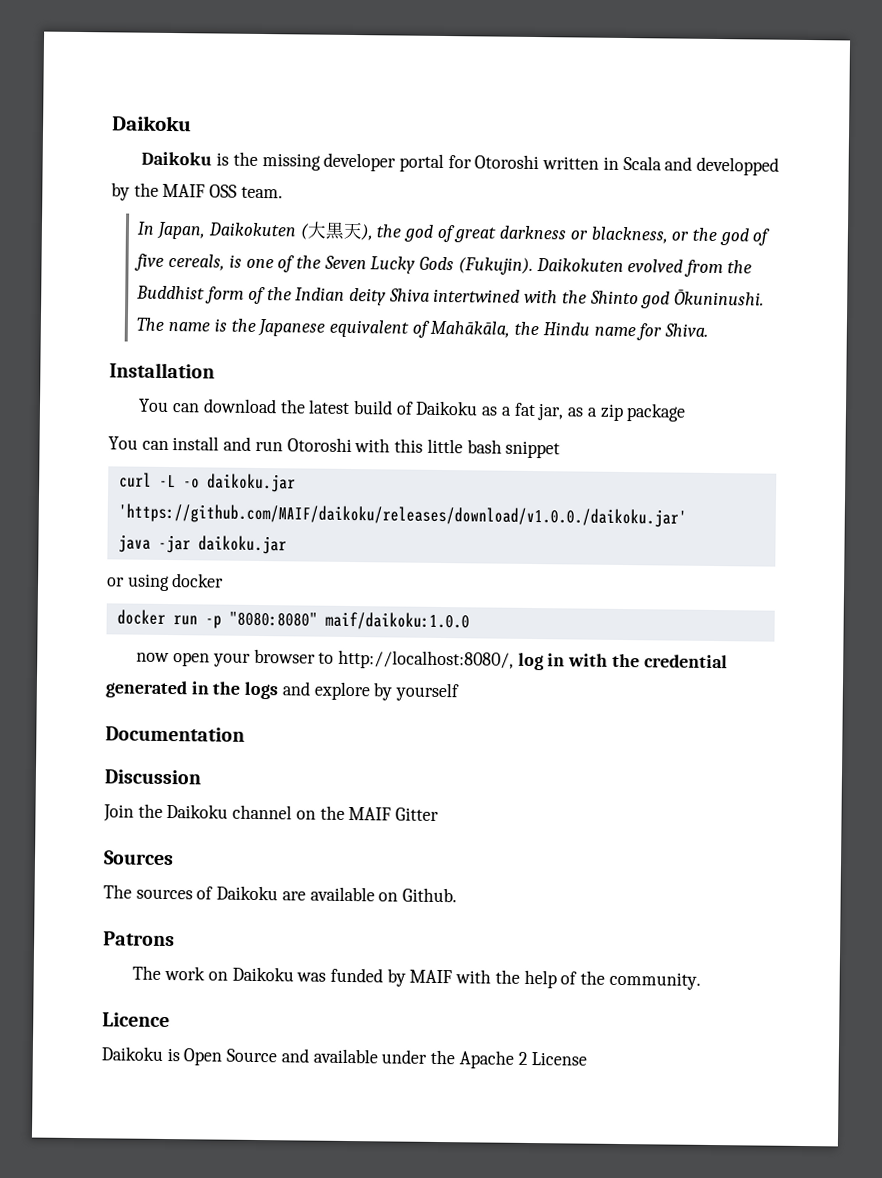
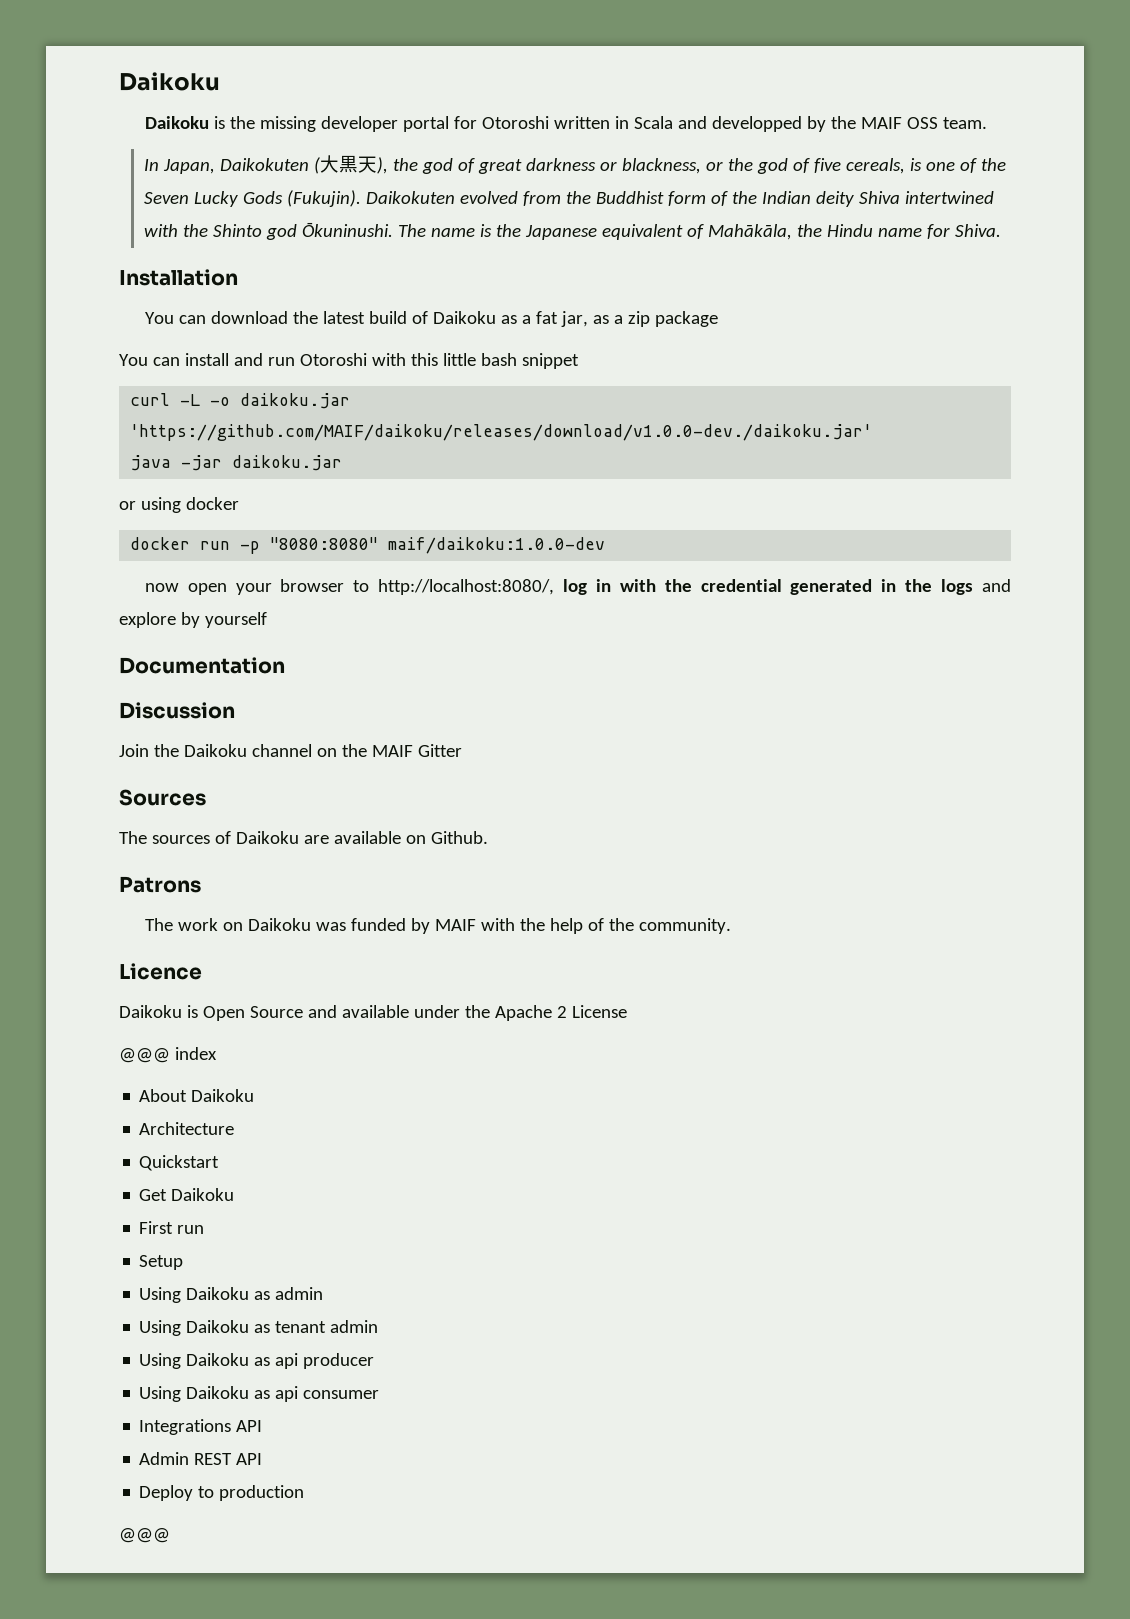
- curl -L -o daikoku.jar 'https://github.com/MAIF/daikoku/releases/download/v1.0.0./daikoku.jar'
+ curl -L -o daikoku.jar 'https://github.com/MAIF/daikoku/releases/download/v1.0.0-dev./daikoku.jar'
- docker run -p "8080:8080" maif/daikoku:1.0.0
+ docker run -p "8080:8080" maif/daikoku:1.0.0-dev
+ @@@ index
+ About Daikoku
+ Architecture
+ Quickstart
+ Get Daikoku
+ First run
+ Setup
+ Using Daikoku as admin
+ Using Daikoku as tenant admin
+ Using Daikoku as api producer
+ Using Daikoku as api consumer
+ Integrations API
+ Admin REST API
+ Deploy to production
+ @@@

